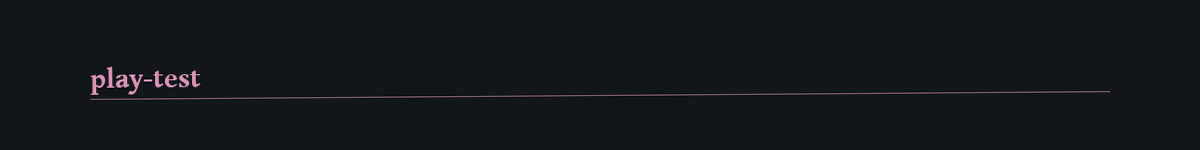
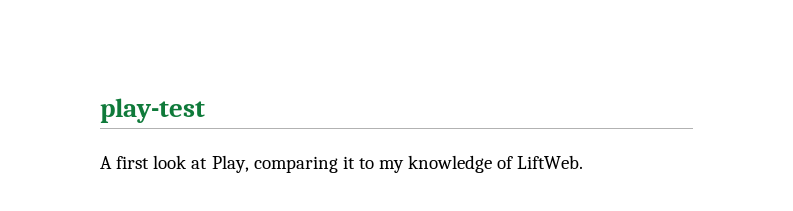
+ A first look at Play, comparing it to my knowledge of LiftWeb.

